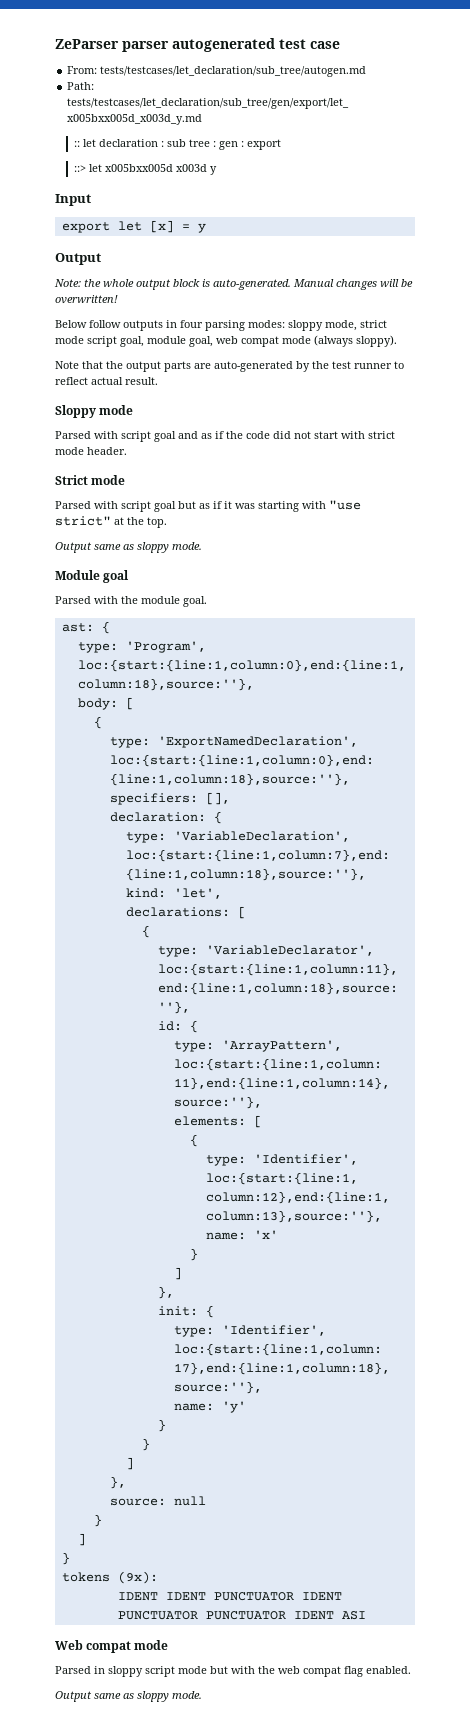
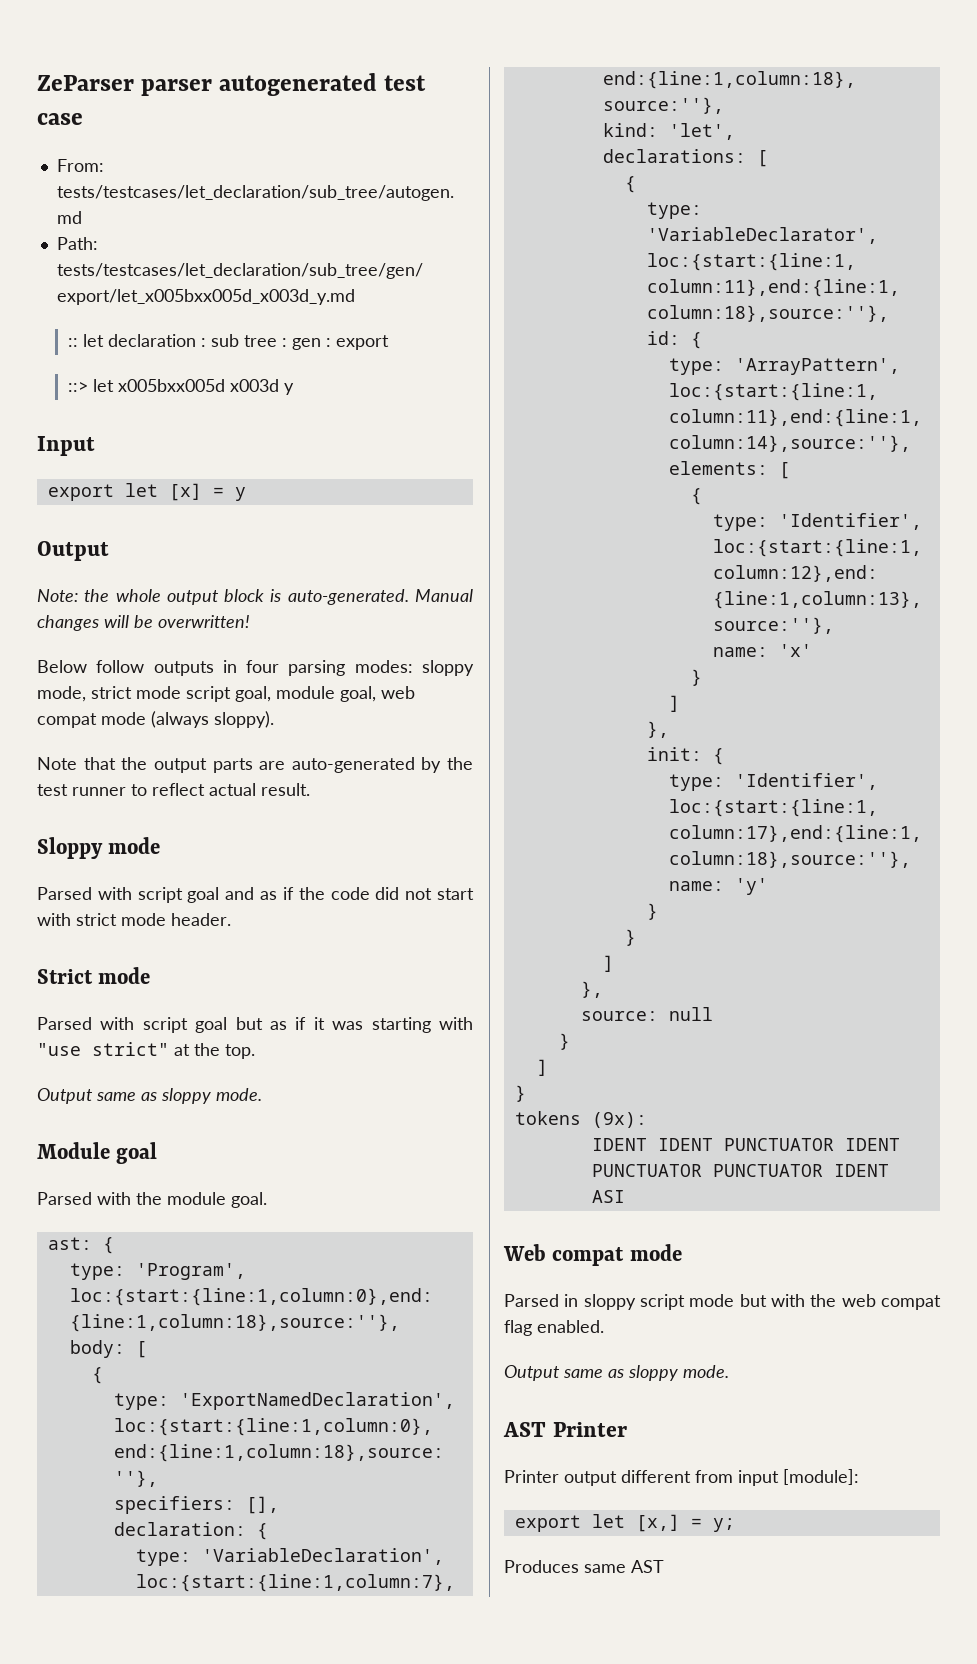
+ AST Printer
+ Printer output different from input [module]:
+ export let [x,] = y;
+ Produces same AST

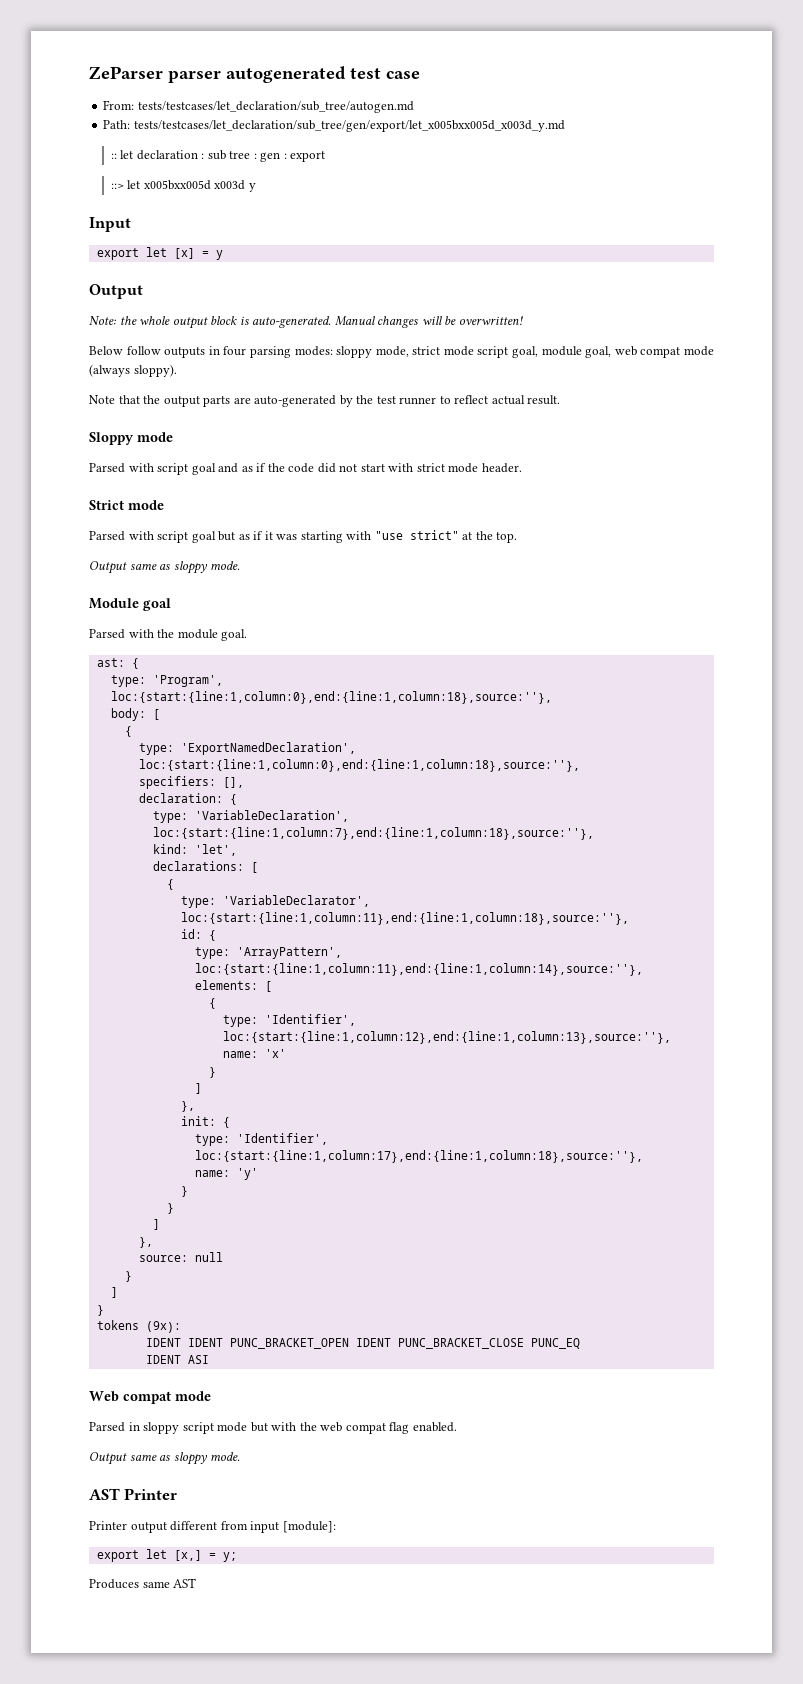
- IDENT IDENT PUNCTUATOR IDENT PUNCTUATOR PUNCTUATOR IDENT ASI
+ IDENT IDENT PUNC_BRACKET_OPEN IDENT PUNC_BRACKET_CLOSE PUNC_EQ
+ IDENT ASI

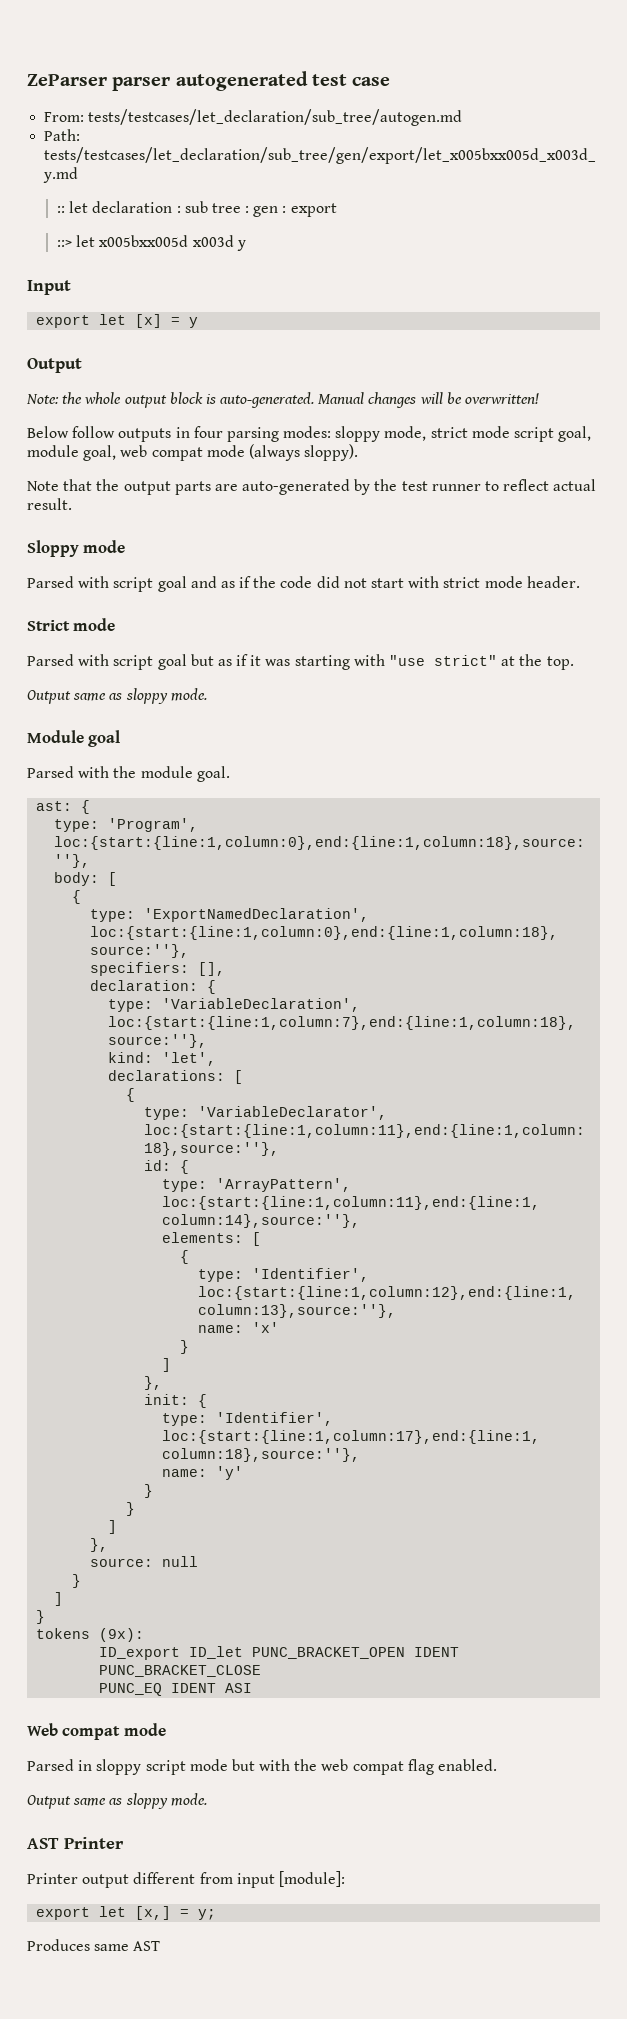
- IDENT IDENT PUNC_BRACKET_OPEN IDENT PUNC_BRACKET_CLOSE PUNC_EQ
- IDENT ASI
+ ID_export ID_let PUNC_BRACKET_OPEN IDENT PUNC_BRACKET_CLOSE
+ PUNC_EQ IDENT ASI

